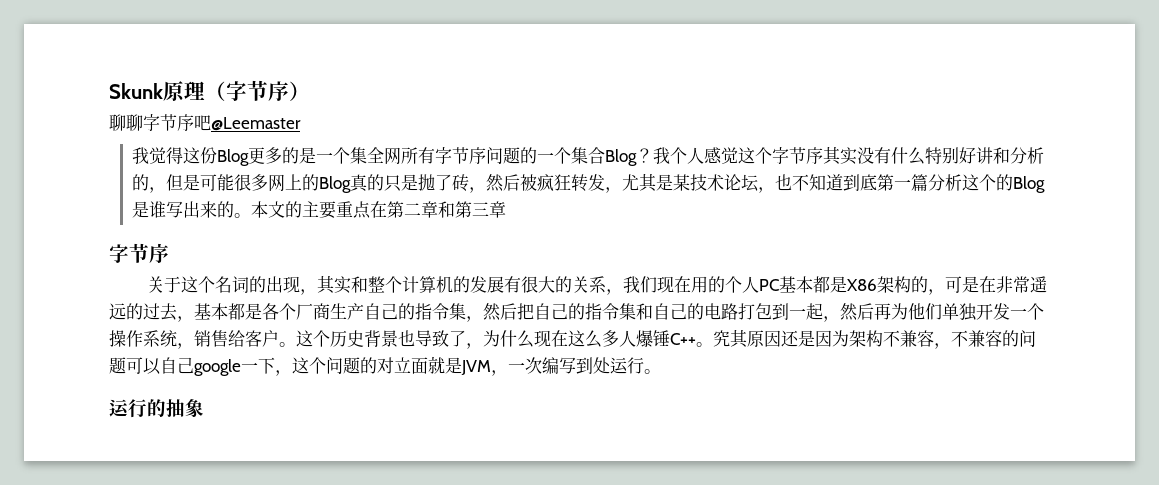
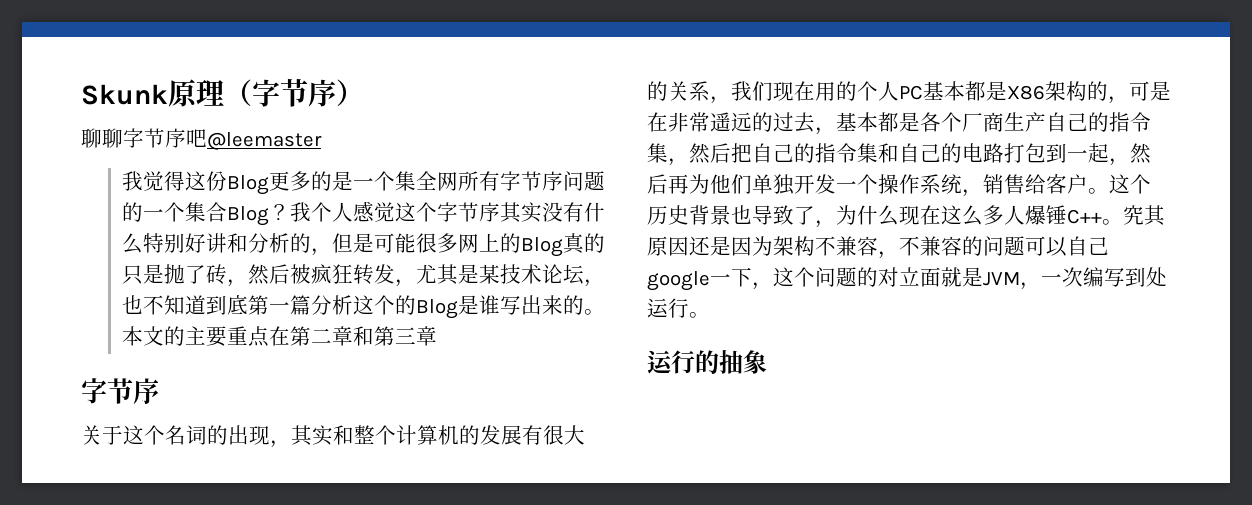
- 聊聊字节序吧@Leemaster
+ 聊聊字节序吧@leemaster

